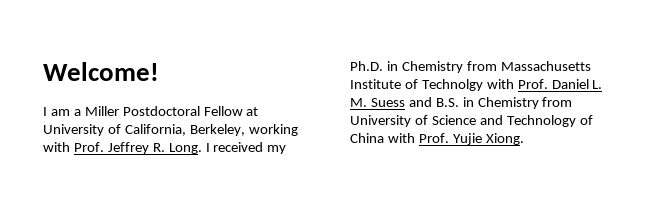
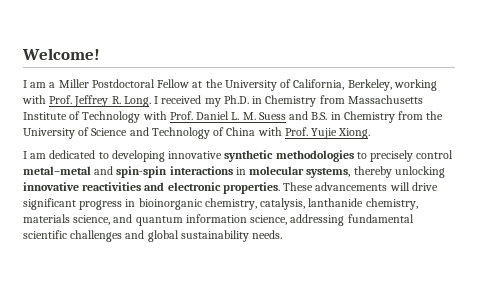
- I am a Miller Postdoctoral Fellow at University of California, Berkeley, working with Prof. Jeffrey R. Long.
+ I am a Miller Postdoctoral Fellow at the University of California, Berkeley, working with Prof. Jeffrey R. Long.
- I received my Ph.D. in Chemistry from Massachusetts Institute of Technolgy with Prof. Daniel L. M. Suess and B.S. in Chemistry from University of Science and Technology of China with Prof. Yujie Xiong.
+ I received my Ph.D. in Chemistry from Massachusetts Institute of Technology with Prof. Daniel L. M. Suess and B.S. in Chemistry from the University of Science and Technology of China with Prof. Yujie Xiong.
+ I am dedicated to developing innovative synthetic methodologies to precisely control metal–metal and spin-spin interactions in molecular systems, thereby unlocking innovative reactivities and electronic properties. These advancements will drive significant progress in bioinorganic chemistry, catalysis, lanthanide chemistry, materials science, and quantum information science, addressing fundamental scientific challenges and global sustainability needs.

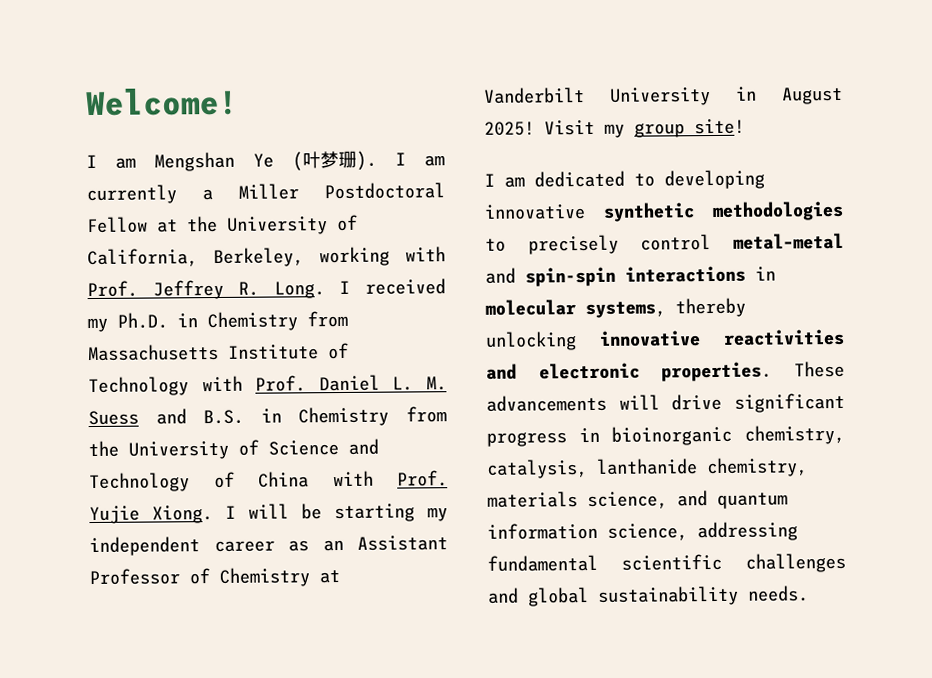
- I am a Miller Postdoctoral Fellow at the University of California, Berkeley, working with Prof. Jeffrey R. Long.
+ I am Mengshan Ye (叶梦珊). I am currently a Miller Postdoctoral Fellow at the University of California, Berkeley, working with Prof. Jeffrey R. Long.
+ I will be starting my independent career as an Assistant Professor of Chemistry at Vanderbilt University in August 2025! Visit my group site!

